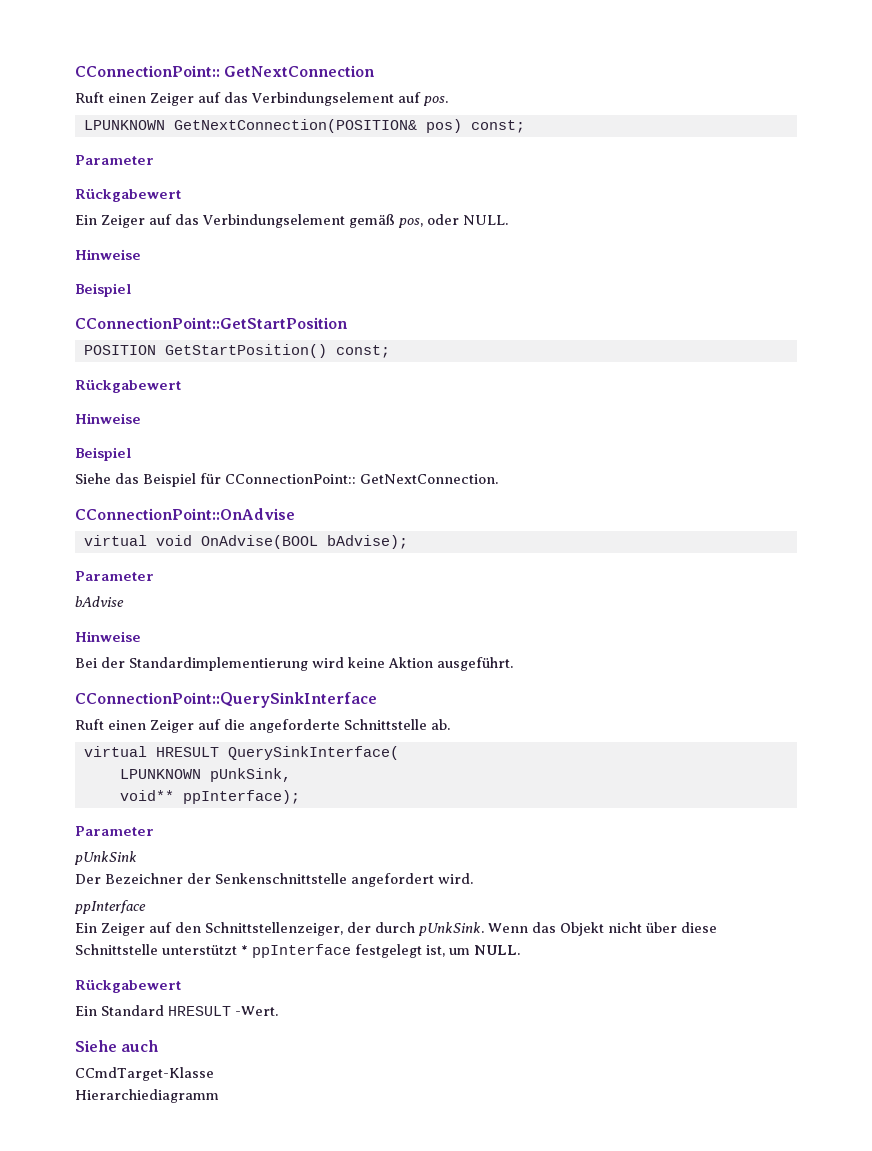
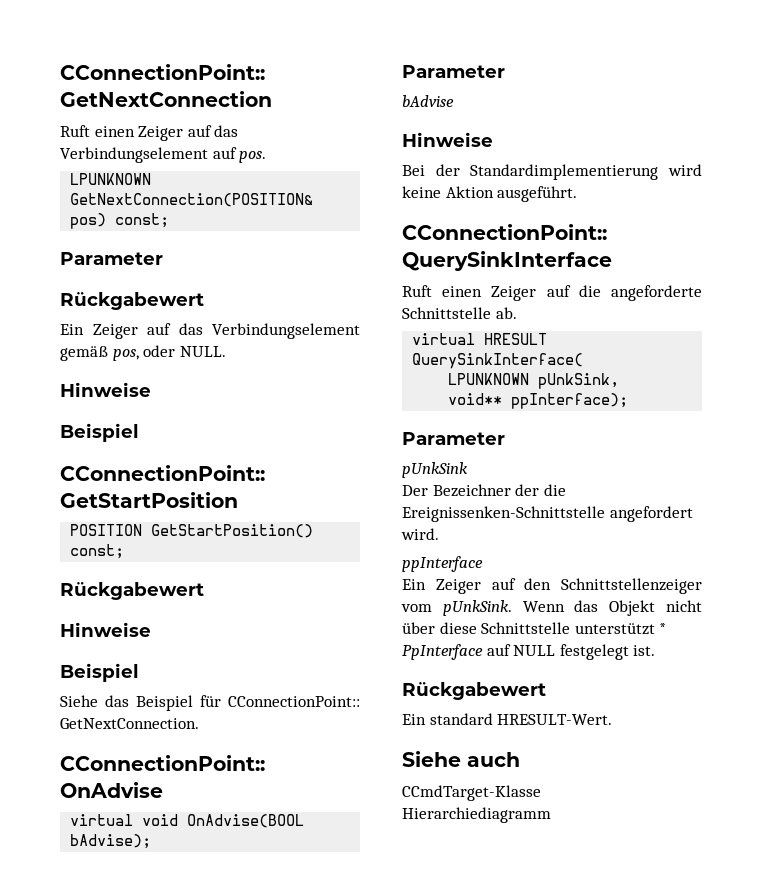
- Der Bezeichner der Senkenschnittstelle angefordert wird.
+ Der Bezeichner der die Ereignissenken-Schnittstelle angefordert wird.
- Ein Zeiger auf den Schnittstellenzeiger, der durch pUnkSink.
+ Ein Zeiger auf den Schnittstellenzeiger vom pUnkSink.
- Wenn das Objekt nicht über diese Schnittstelle unterstützt * ppInterface festgelegt ist, um NULL.
+ Wenn das Objekt nicht über diese Schnittstelle unterstützt * PpInterface auf NULL festgelegt ist.
  Rückgabewert
- Ein Standard HRESULT -Wert.
+ Ein standard HRESULT-Wert.

